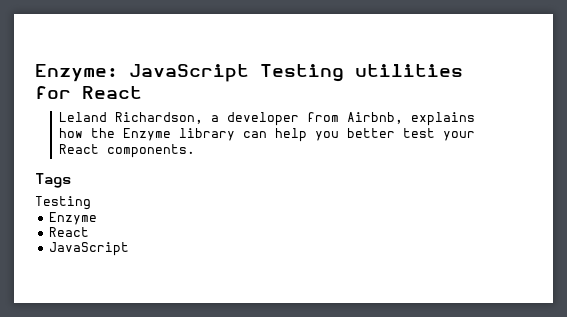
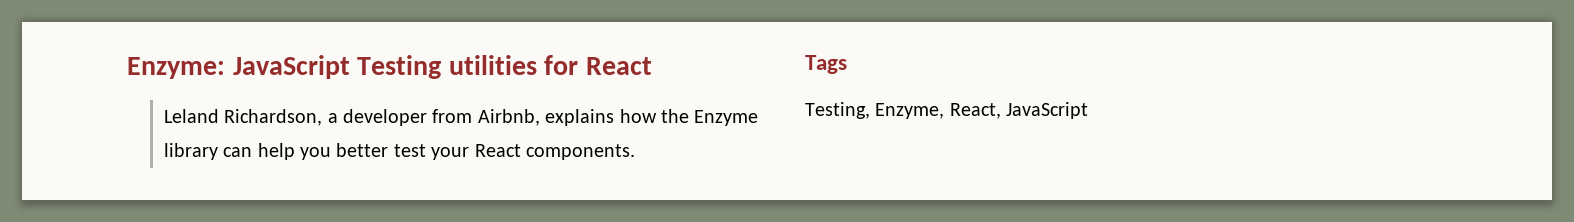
  Tags
- Testing
- Enzyme
- React
- JavaScript
+ Testing, Enzyme, React, JavaScript

